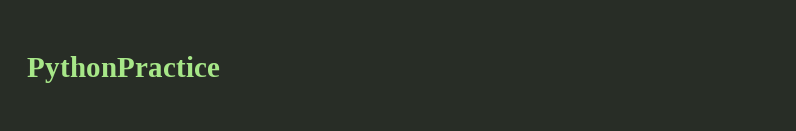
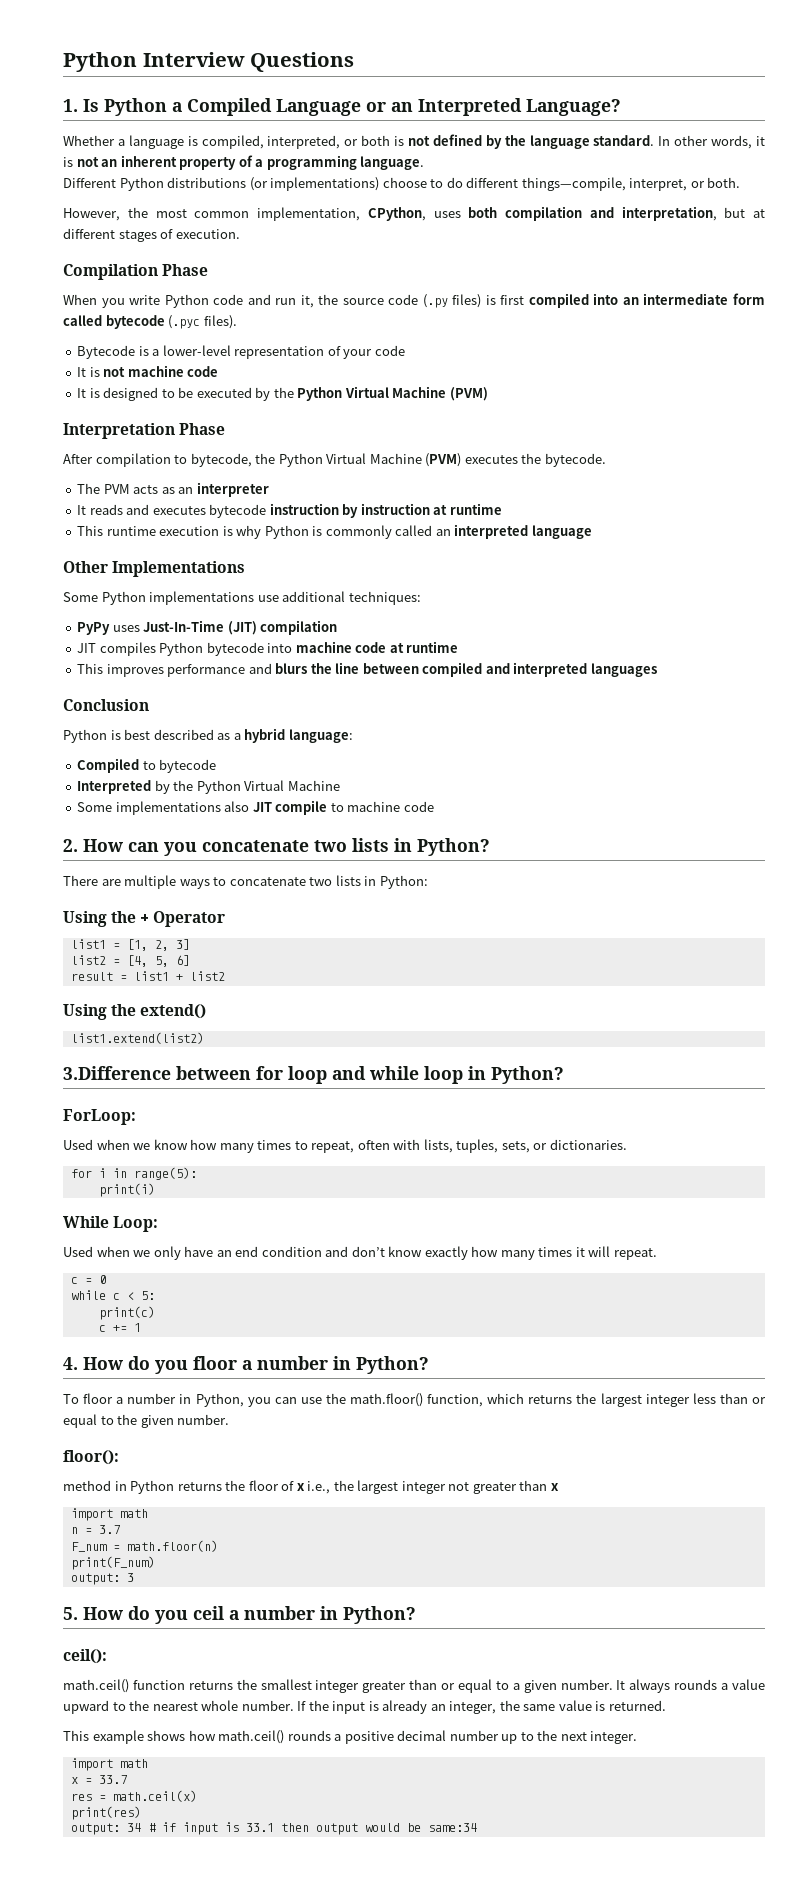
- PythonPractice
+ Python Interview Questions
+ 1. Is Python a Compiled Language or an Interpreted Language?
+ Whether a language is compiled, interpreted, or both is not defined by the language standard. In other words, it is not an inherent property of a programming language.
+ Different Python distributions (or implementations) choose to do different things—compile, interpret, or both.
+ However, the most common implementation, CPython, uses both compilation and interpretation, but at different stages of execution.
+ Compilation Phase
+ When you write Python code and run it, the source code (.py files) is first compiled into an intermediate form called bytecode (.pyc files).
+ Bytecode is a lower-level representation of your code
+ It is not machine code
+ It is designed to be executed by the Python Virtual Machine (PVM)
+ Interpretation Phase
+ After compilation to bytecode, the Python Virtual Machine (PVM) executes the bytecode.
+ The PVM acts as an interpreter
+ It reads and executes bytecode instruction by instruction at runtime
+ This runtime execution is why Python is commonly called an interpreted language
+ Other Implementations
+ Some Python implementations use additional techniques:
+ PyPy uses Just-In-Time (JIT) compilation
+ JIT compiles Python bytecode into machine code at runtime
+ This improves performance and blurs the line between compiled and interpreted languages
+ Conclusion
+ Python is best described as a hybrid language:
+ Compiled to bytecode
+ Interpreted by the Python Virtual Machine
+ Some implementations also JIT compile to machine code
+ 2. How can you concatenate two lists in Python?
+ There are multiple ways to concatenate two lists in Python:
+ Using the + Operator
+ list1 = [1, 2, 3]
+ list2 = [4, 5, 6]
+ result = list1 + list2
+ Using the extend()
+ list1.extend(list2)
+ 3.Difference between for loop and while loop in Python?
+ ForLoop:
+ Used when we know how many times to repeat, often with lists, tuples, sets, or dictionaries.
+ for i in range(5):
+ print(i)
+ While Loop:
+ Used when we only have an end condition and don’t know exactly how many times it will repeat.
+ c = 0
+ while c < 5:
+ print(c)
+ c += 1
+ 4. How do you floor a number in Python?
+ To floor a number in Python, you can use the math.floor() function, which returns the largest integer less than or equal to the given number.
+ floor():
+ method in Python returns the floor of x i.e., the largest integer not greater than x
+ import math
+ n = 3.7
+ F_num = math.floor(n)
+ print(F_num)
+ output: 3
+ 5. How do you ceil a number in Python?
+ ceil():
+ math.ceil() function returns the smallest integer greater than or equal to a given number. It always rounds a value upward to the nearest whole number. If the input is already an integer, the same value is returned.
+ This example shows how math.ceil() rounds a positive decimal number up to the next integer.
+ import math
+ x = 33.7
+ res = math.ceil(x)
+ print(res)
+ output: 34 # if input is 33.1 then output would be same:34

